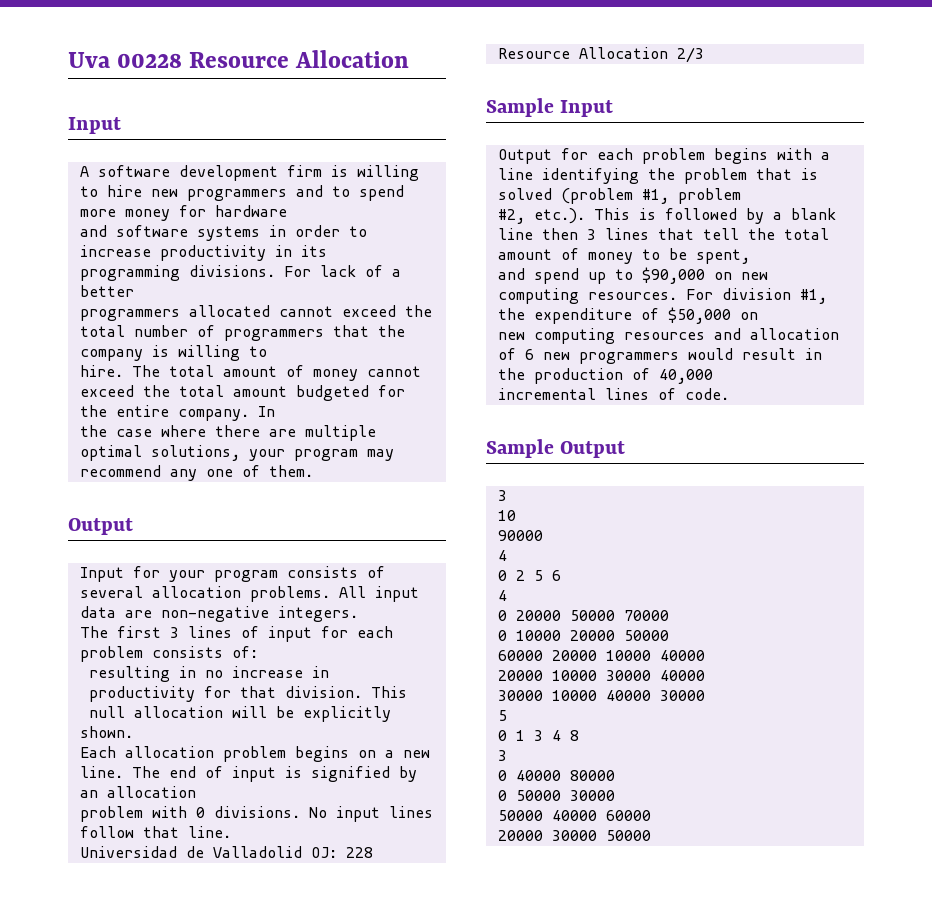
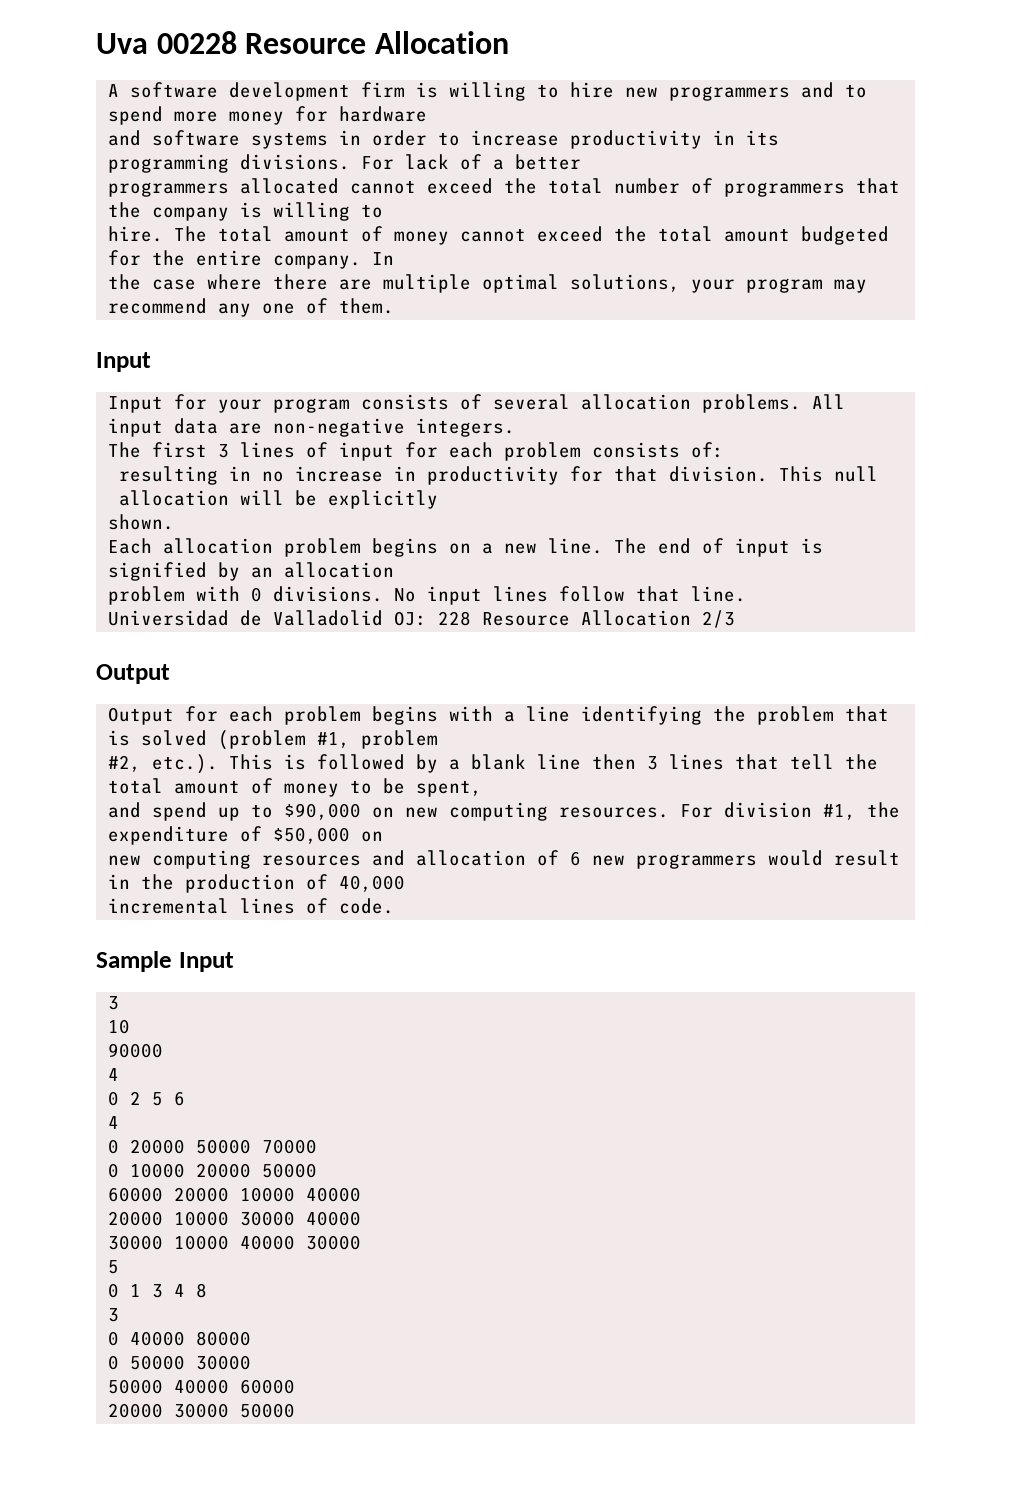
  Uva 00228 Resource Allocation
- Input
  the case where there are multiple optimal solutions, your program may recommend any one of them.
- Output
+ Input
  Universidad de Valladolid OJ: 228 Resource Allocation 2/3
- Sample Input
+ Output
- Sample Output
+ Sample Input

